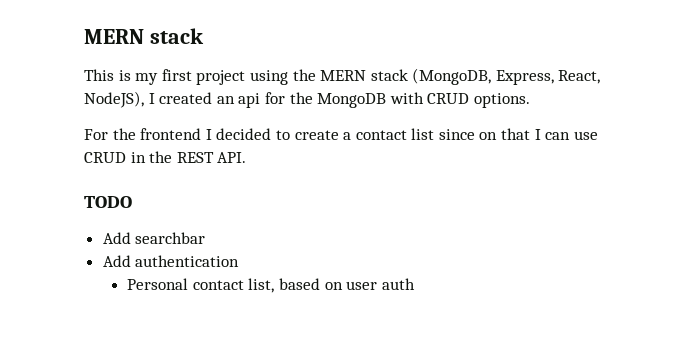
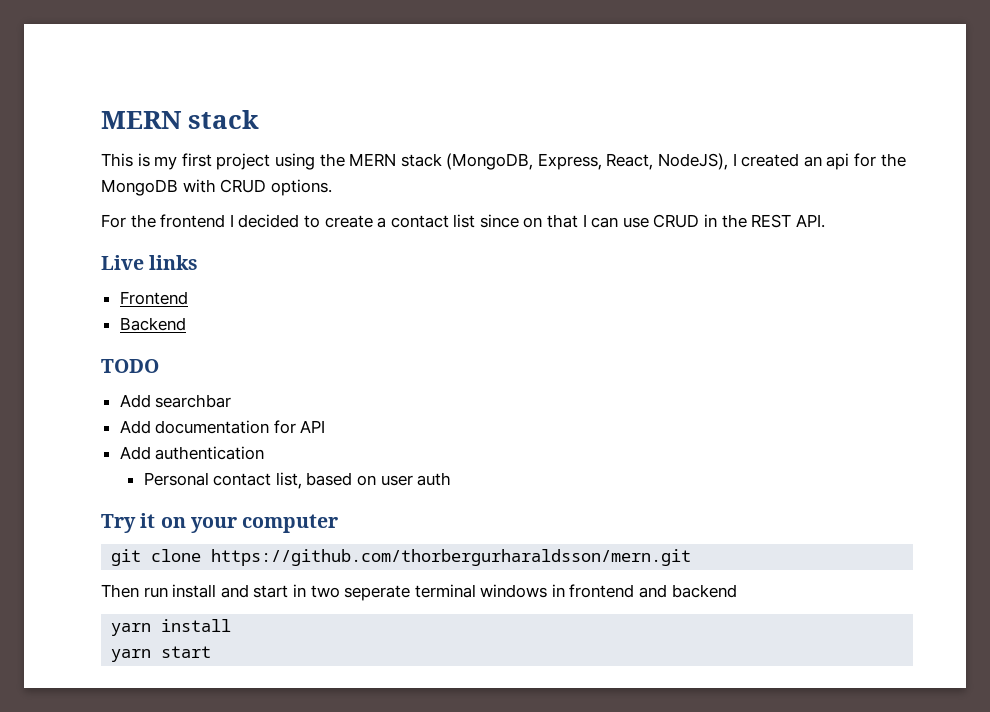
+ Live links
+ Frontend
+ Backend
+ Add documentation for API
+ Try it on your computer
+ git clone https://github.com/thorbergurharaldsson/mern.git
+ Then run install and start in two seperate terminal windows in frontend and backend
+ yarn install
+ yarn start

